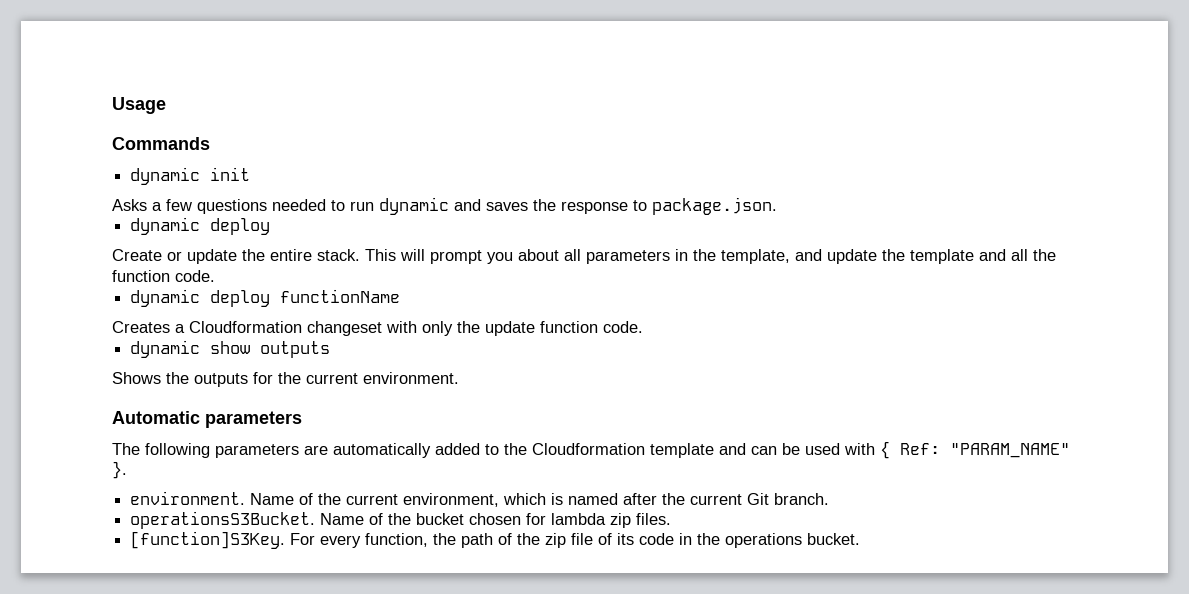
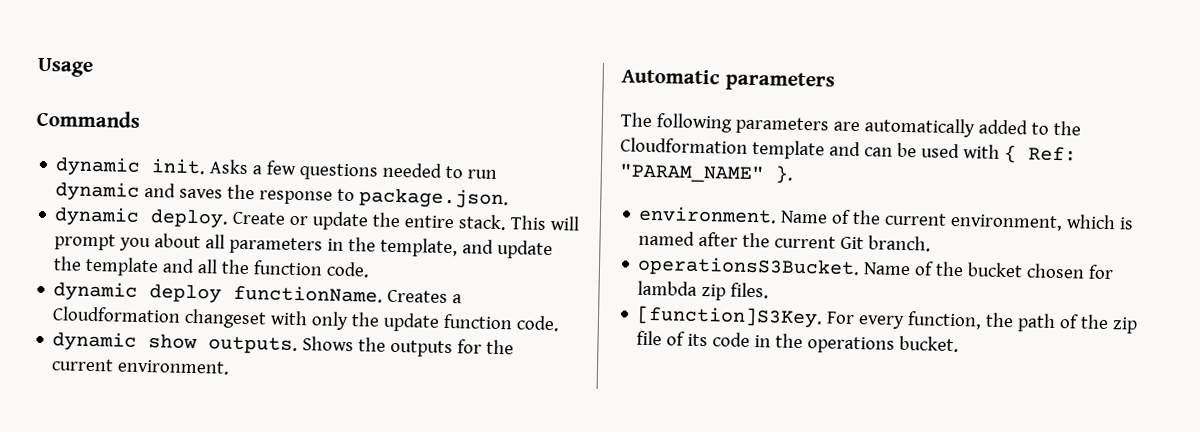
- dynamic init
- Asks a few questions needed to run dynamic and saves the response to package.json.
- dynamic deploy
- Create or update the entire stack.
+ dynamic init. Asks a few questions needed to run dynamic and saves the response to package.json.
+ dynamic deploy. Create or update the entire stack.
- dynamic deploy functionName
- Creates a Cloudformation changeset with only the update function code.
+ dynamic deploy functionName. Creates a Cloudformation changeset with only the update function code.
- dynamic show outputs
- Shows the outputs for the current environment.
+ dynamic show outputs. Shows the outputs for the current environment.

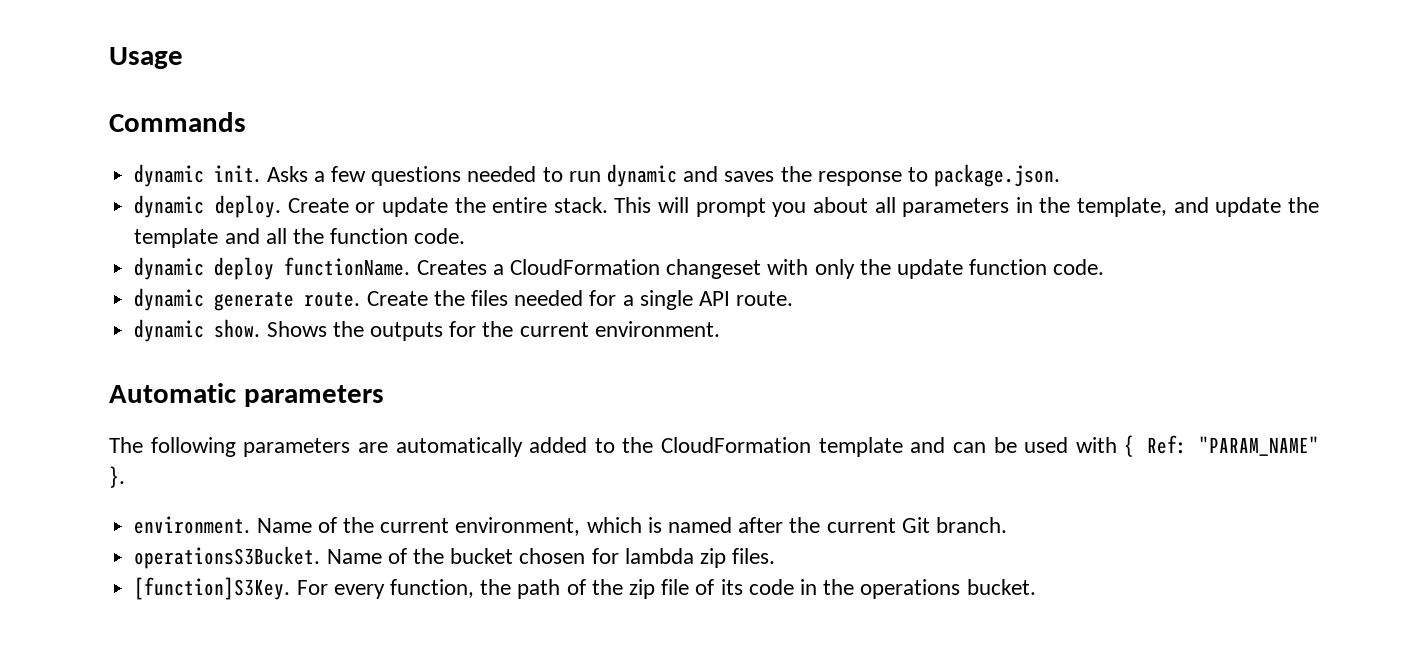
- Creates a Cloudformation changeset with only the update function code.
+ Creates a CloudFormation changeset with only the update function code.
- dynamic show outputs.
+ dynamic generate route. Create the files needed for a single API route.
+ dynamic show.
- The following parameters are automatically added to the Cloudformation template and can be used with { Ref: "PARAM_NAME" }.
+ The following parameters are automatically added to the CloudFormation template and can be used with { Ref: "PARAM_NAME" }.

